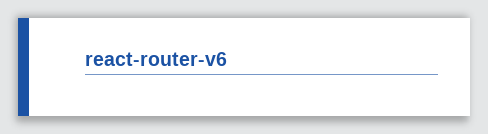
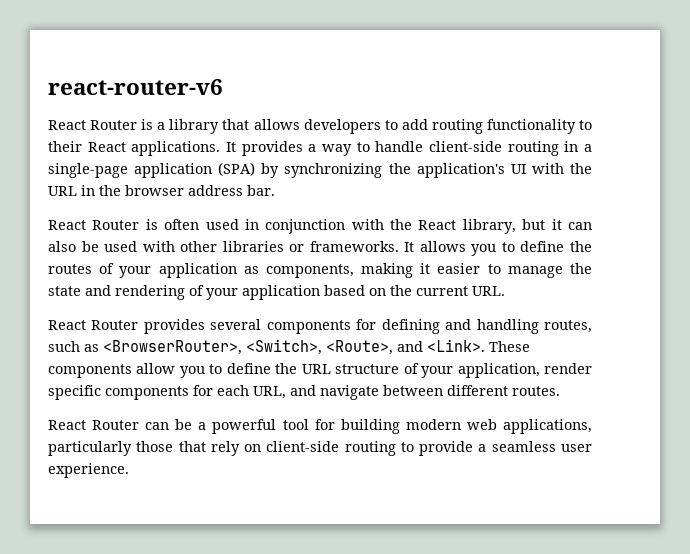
+ React Router is a library that allows developers to add routing functionality to their React applications. It provides a way to handle client-side routing in a single-page application (SPA) by synchronizing the application's UI with the URL in the browser address bar.
+ React Router is often used in conjunction with the React library, but it can also be used with other libraries or frameworks. It allows you to define the routes of your application as components, making it easier to manage the state and rendering of your application based on the current URL.
+ React Router provides several components for defining and handling routes, such as <BrowserRouter>, <Switch>, <Route>, and <Link>. These components allow you to define the URL structure of your application, render specific components for each URL, and navigate between different routes.
+ React Router can be a powerful tool for building modern web applications, particularly those that rely on client-side routing to provide a seamless user experience.

